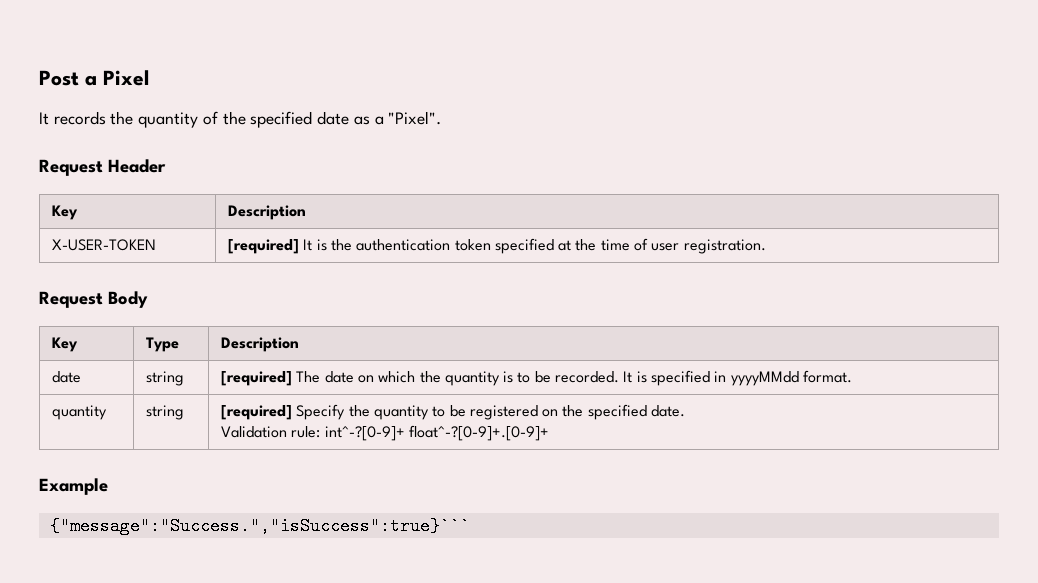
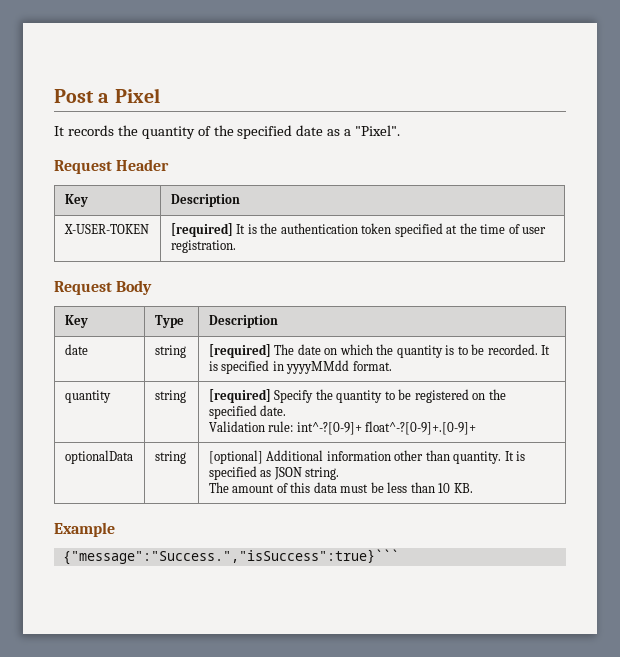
+ optionalData | string | [optional] Additional information other than quantity. It is specified as JSON string.
+ The amount of this data must be less than 10 KB.

